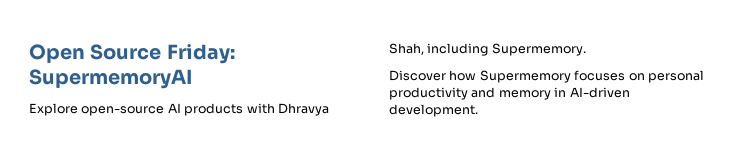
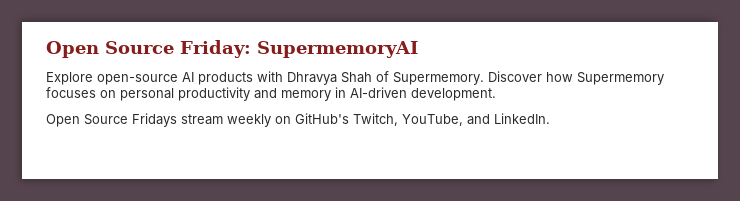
- Explore open-source AI products with Dhravya Shah, including Supermemory.
- Discover how Supermemory focuses on personal productivity and memory in AI-driven development.
+ Explore open-source AI products with Dhravya Shah of Supermemory. Discover how Supermemory focuses on personal productivity and memory in AI-driven development.
+ Open Source Fridays stream weekly on GitHub's Twitch, YouTube, and LinkedIn.

